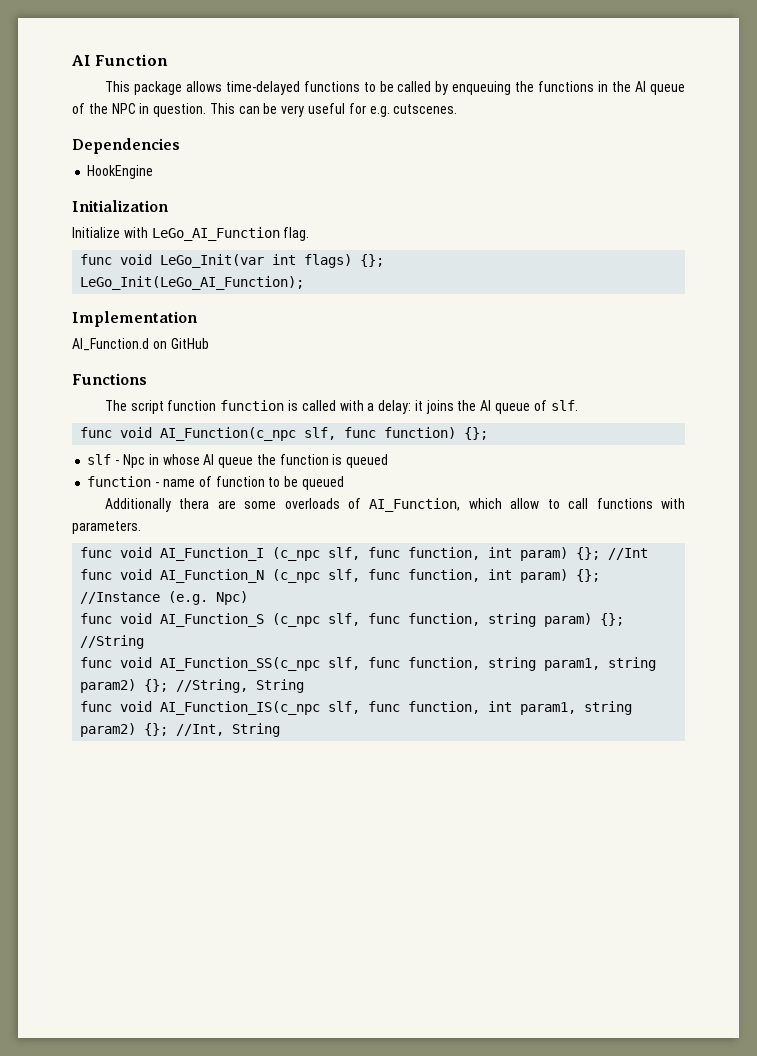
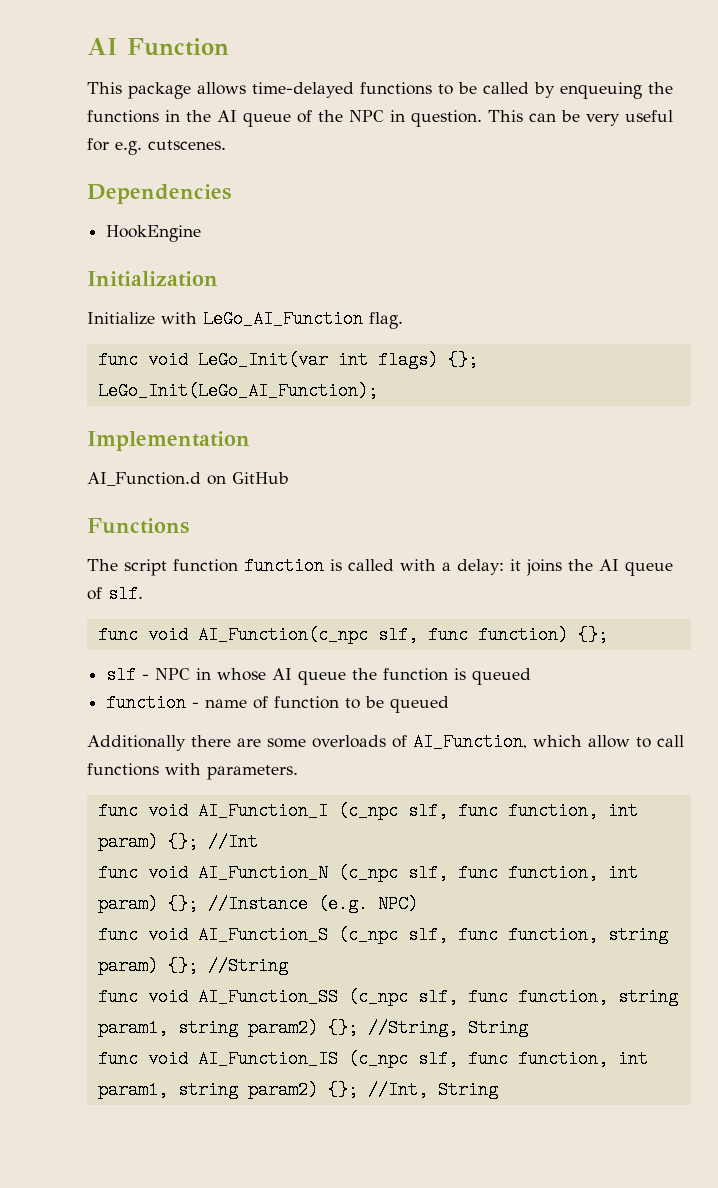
- slf - Npc in whose AI queue the function is queued
+ slf - NPC in whose AI queue the function is queued
- Additionally thera are some overloads of AI_Function, which allow to call functions with parameters.
+ Additionally there are some overloads of AI_Function, which allow to call functions with parameters.
- func void AI_Function_N (c_npc slf, func function, int param) {}; //Instance (e.g. Npc)
+ func void AI_Function_N (c_npc slf, func function, int param) {}; //Instance (e.g. NPC)
- func void AI_Function_SS(c_npc slf, func function, string param1, string param2) {}; //String, String
+ func void AI_Function_SS (c_npc slf, func function, string param1, string param2) {}; //String, String
- func void AI_Function_IS(c_npc slf, func function, int param1, string param2) {}; //Int, String
+ func void AI_Function_IS (c_npc slf, func function, int param1, string param2) {}; //Int, String

